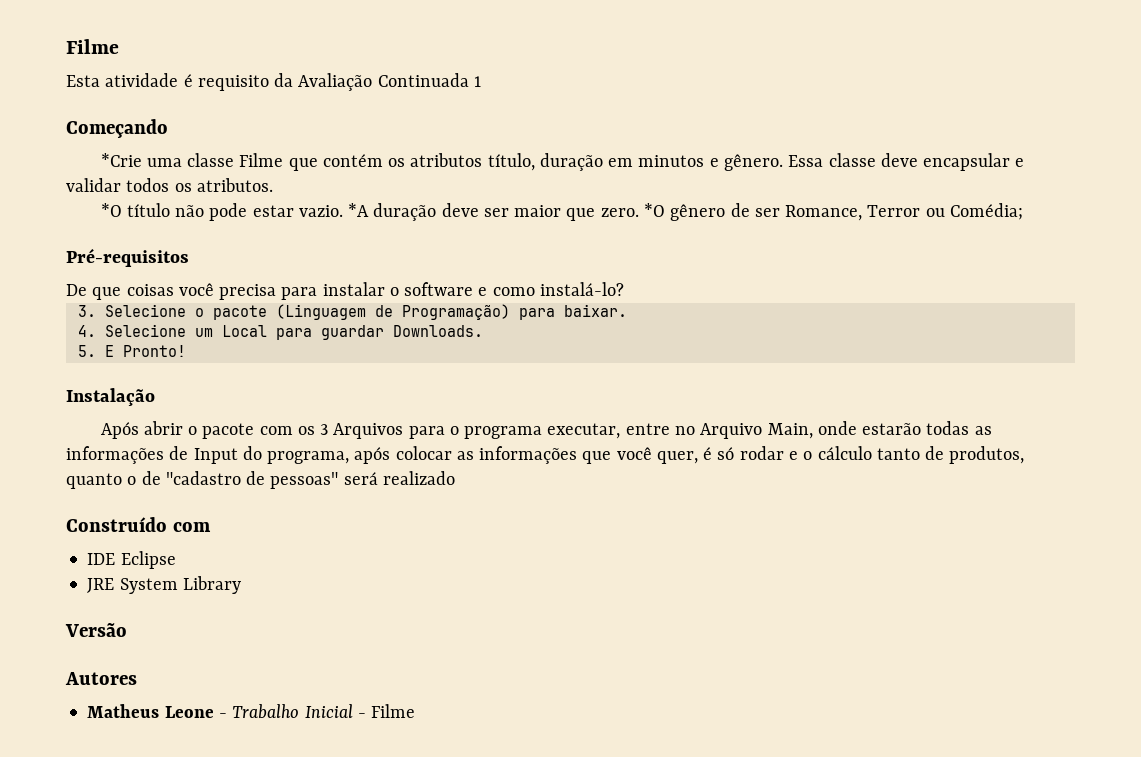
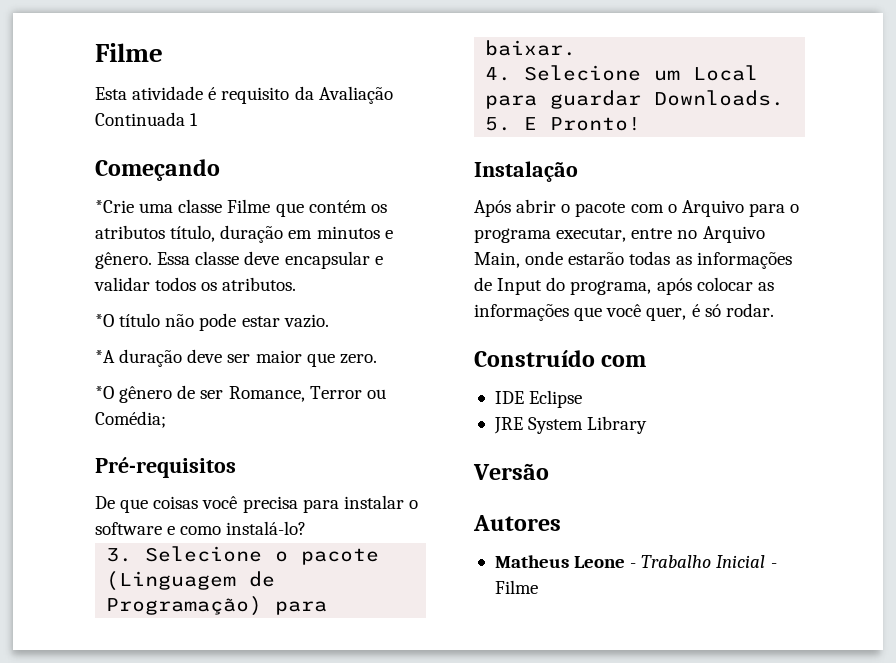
- *O título não pode estar vazio. *A duração deve ser maior que zero. *O gênero de ser Romance, Terror ou Comédia;
+ *O título não pode estar vazio.
+ *A duração deve ser maior que zero.
+ *O gênero de ser Romance, Terror ou Comédia;
- Após abrir o pacote com os 3 Arquivos para o programa executar, entre no Arquivo Main, onde estarão todas as informações de Input do programa, após colocar as informações que você quer, é só rodar e o cálculo tanto de produtos, quanto o de "cadastro de pessoas" será realizado
+ Após abrir o pacote com o Arquivo para o programa executar, entre no Arquivo Main, onde estarão todas as informações de Input do programa, após colocar as informações que você quer, é só rodar.

